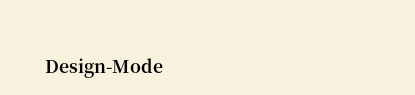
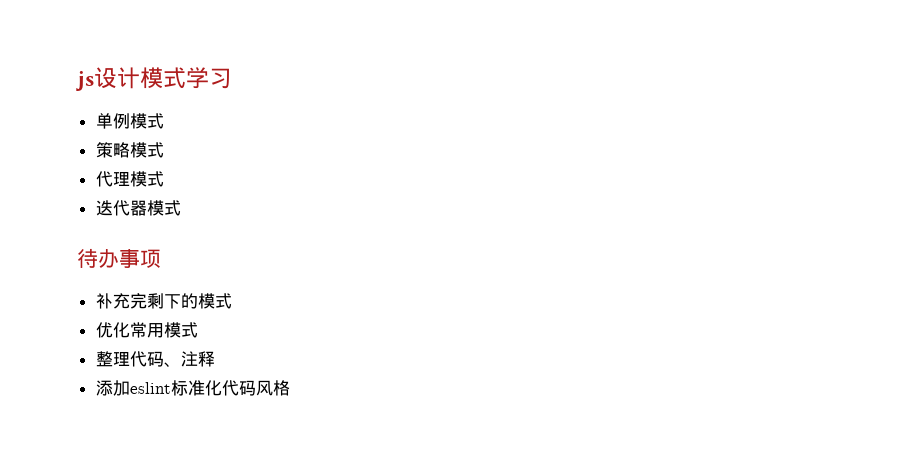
- Design-Mode
+ js设计模式学习
+ 单例模式
+ 策略模式
+ 代理模式
+ 迭代器模式
+ 待办事项
+ 补充完剩下的模式
+ 优化常用模式
+ 整理代码、注释
+ 添加eslint标准化代码风格

